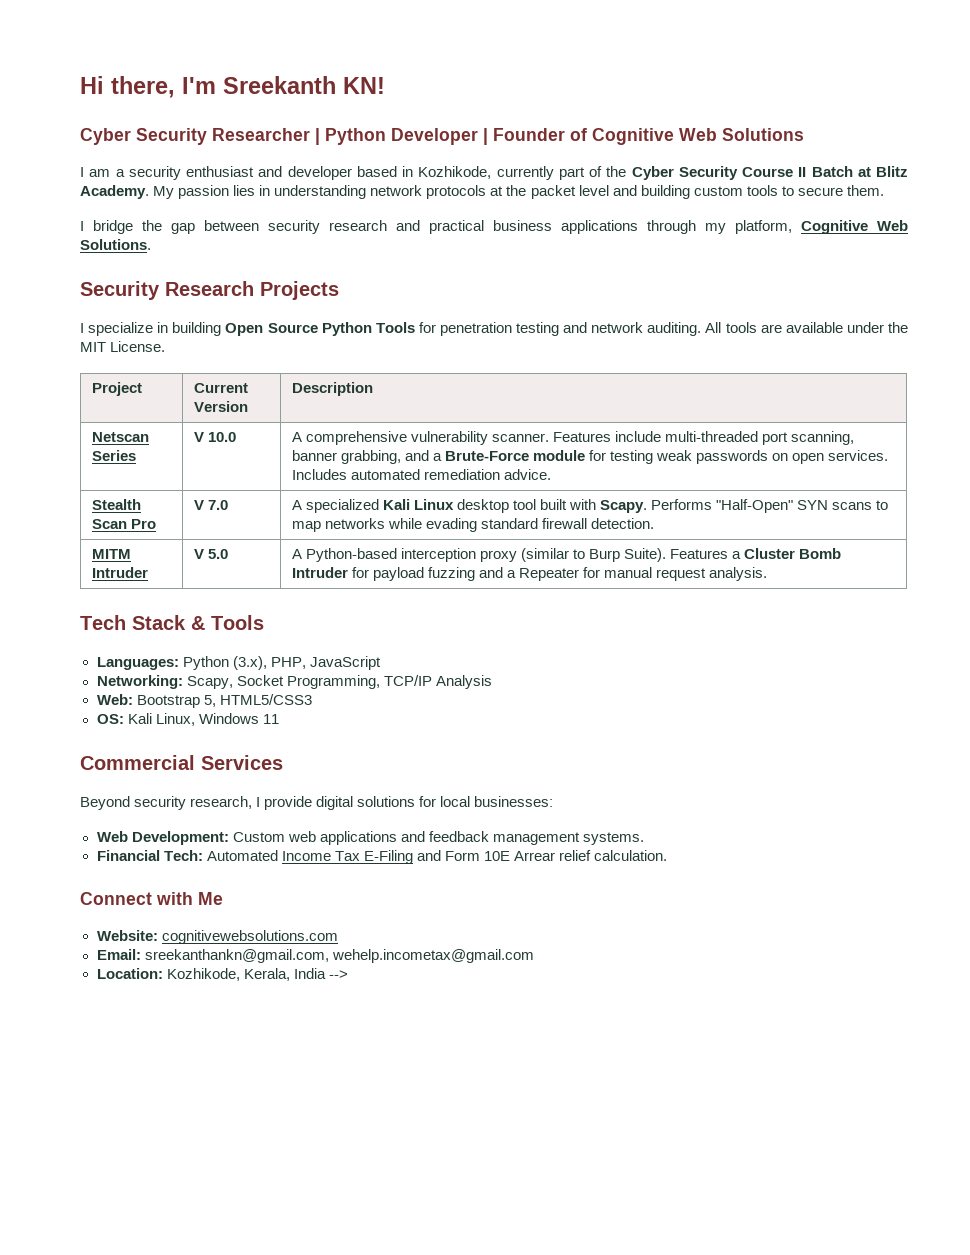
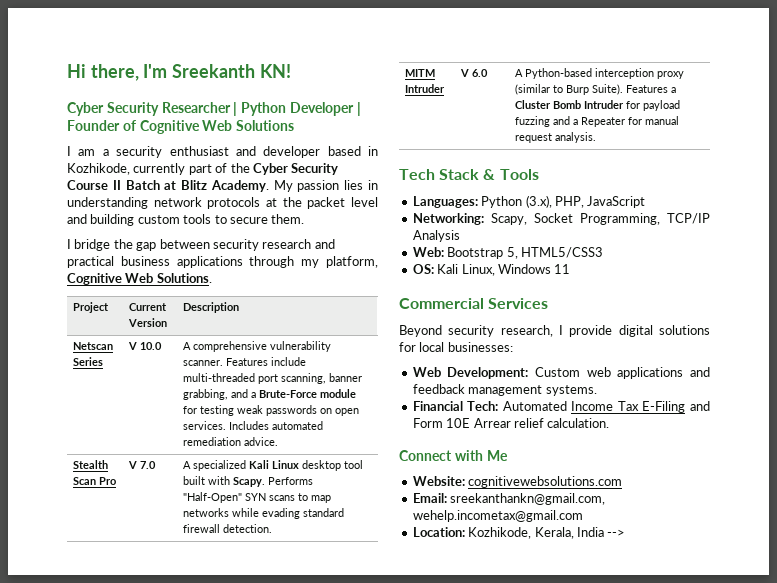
- Security Research Projects
- I specialize in building Open Source Python Tools for penetration testing and network auditing. All tools are available under the MIT License.
- MITM Intruder | V 5.0 | A Python-based interception proxy (similar to Burp Suite). Features a Cluster Bomb Intruder for payload fuzzing and a Repeater for manual request analysis.
+ MITM Intruder | V 6.0 | A Python-based interception proxy (similar to Burp Suite). Features a Cluster Bomb Intruder for payload fuzzing and a Repeater for manual request analysis.

